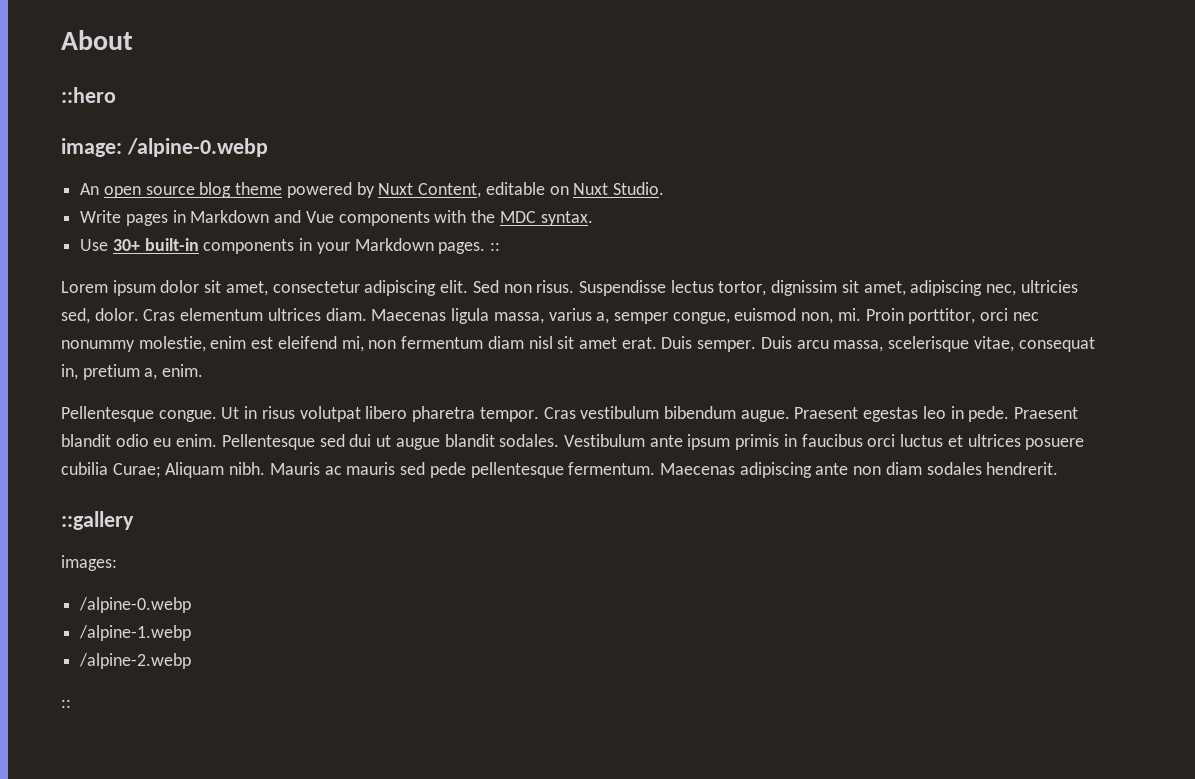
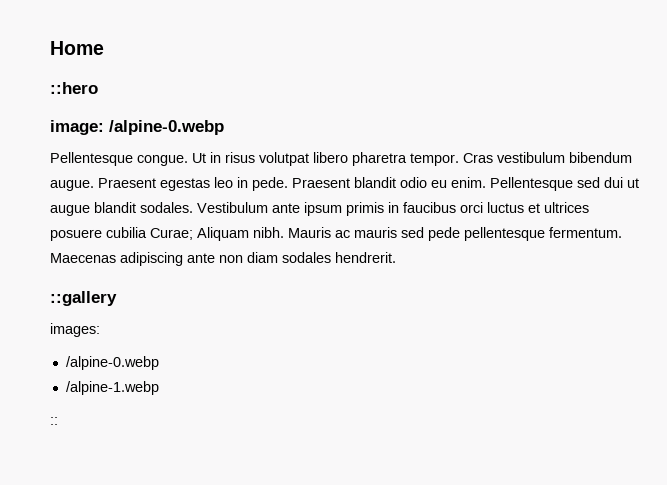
- About
+ Home
- An open source blog theme powered by Nuxt Content, editable on Nuxt Studio.
- Write pages in Markdown and Vue components with the MDC syntax.
- Use 30+ built-in components in your Markdown pages. ::
- Lorem ipsum dolor sit amet, consectetur adipiscing elit. Sed non risus. Suspendisse lectus tortor, dignissim sit amet, adipiscing nec, ultricies sed, dolor. Cras elementum ultrices diam. Maecenas ligula massa, varius a, semper congue, euismod non, mi. Proin porttitor, orci nec nonummy molestie, enim est eleifend mi, non fermentum diam nisl sit amet erat. Duis semper. Duis arcu massa, scelerisque vitae, consequat in, pretium a, enim.
- /alpine-2.webp

